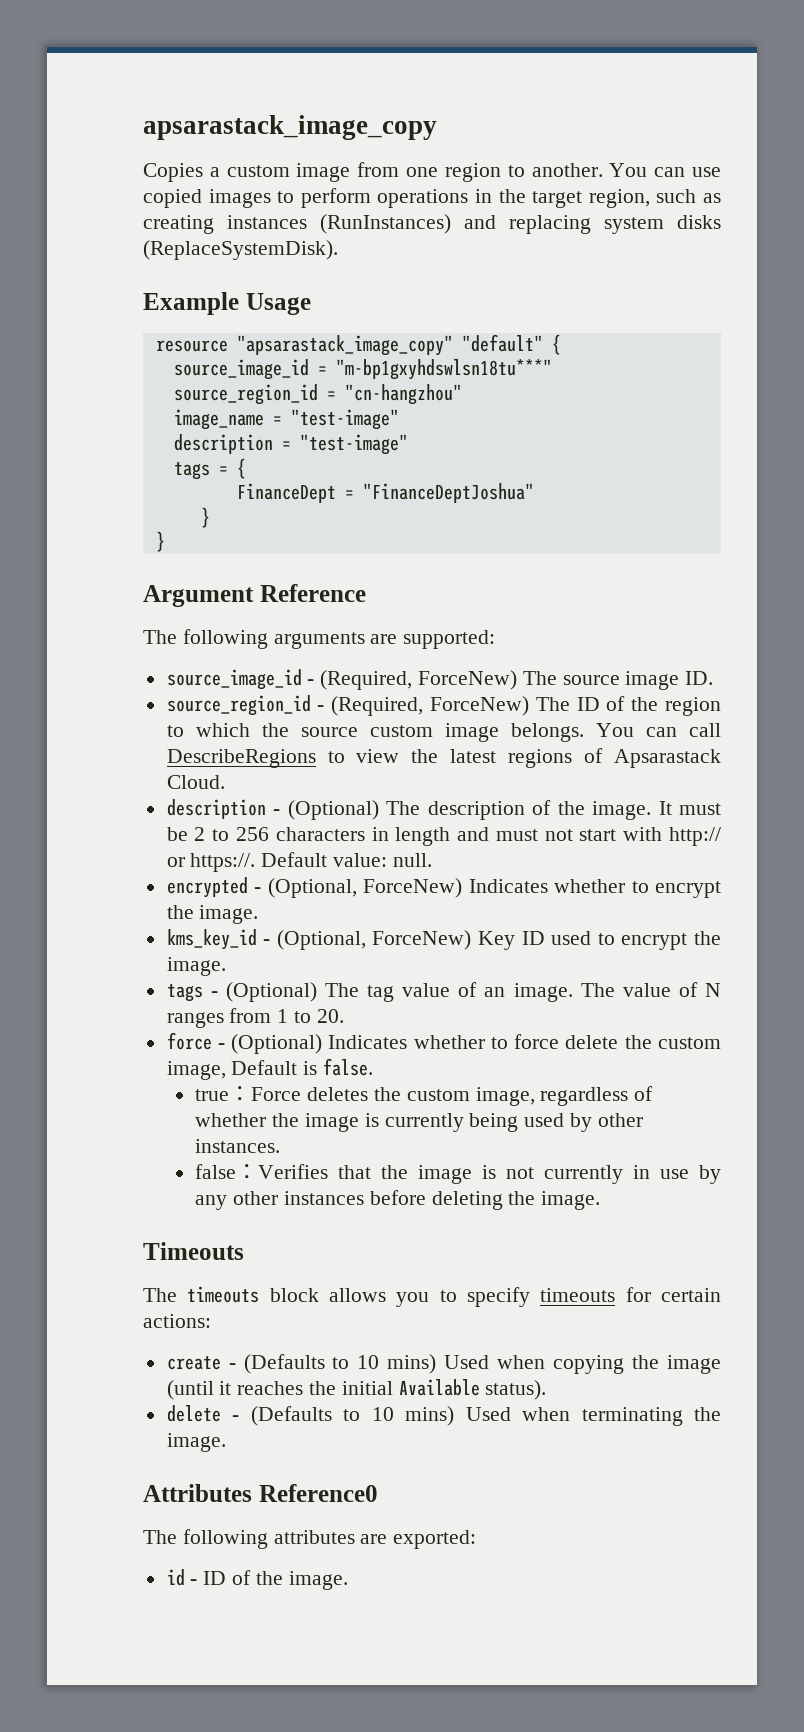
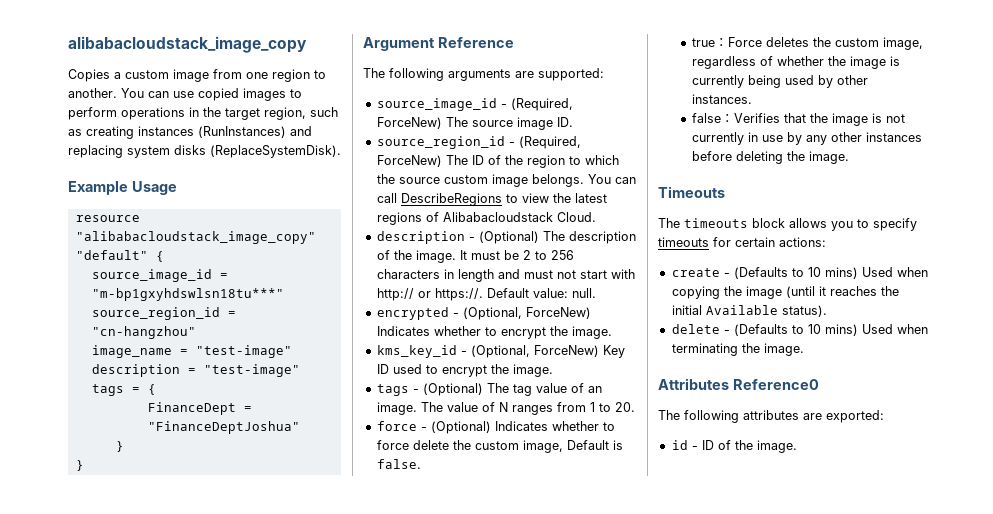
- apsarastack_image_copy
+ alibabacloudstack_image_copy
- resource "apsarastack_image_copy" "default" {
+ resource "alibabacloudstack_image_copy" "default" {
- You can call DescribeRegions to view the latest regions of Apsarastack Cloud.
+ You can call DescribeRegions to view the latest regions of Alibabacloudstack Cloud.

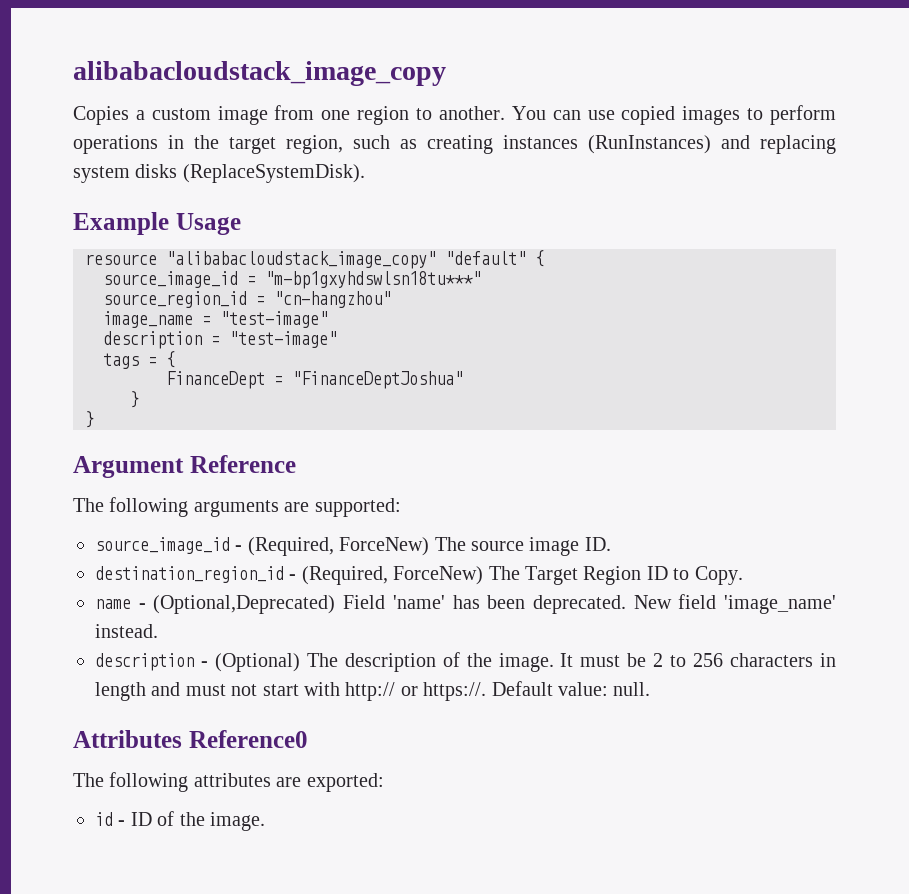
- source_region_id - (Required, ForceNew) The ID of the region to which the source custom image belongs. You can call DescribeRegions to view the latest regions of Alibabacloudstack Cloud.
+ destination_region_id - (Required, ForceNew) The Target Region ID to Copy.
+ name - (Optional,Deprecated) Field 'name' has been deprecated. New field 'image_name' instead.
- encrypted - (Optional, ForceNew) Indicates whether to encrypt the image.
- kms_key_id - (Optional, ForceNew) Key ID used to encrypt the image.
- tags - (Optional) The tag value of an image. The value of N ranges from 1 to 20.
- force - (Optional) Indicates whether to force delete the custom image, Default is false.
- true：Force deletes the custom image, regardless of whether the image is currently being used by other instances.
- false：Verifies that the image is not currently in use by any other instances before deleting the image.
- Timeouts
- The timeouts block allows you to specify timeouts for certain actions:
- create - (Defaults to 10 mins) Used when copying the image (until it reaches the initial Available status).
- delete - (Defaults to 10 mins) Used when terminating the image.

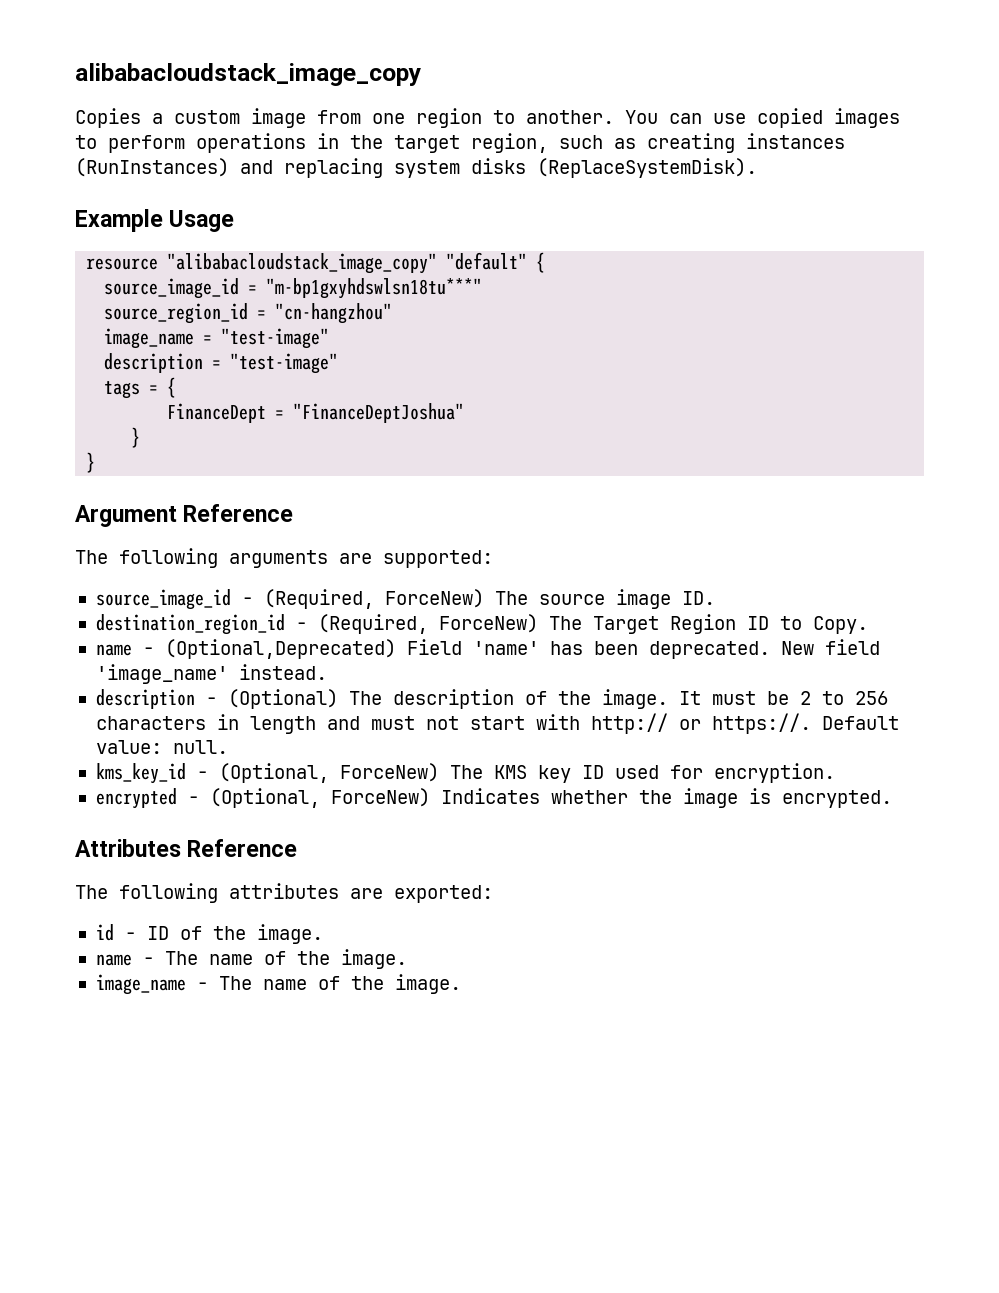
+ kms_key_id - (Optional, ForceNew) The KMS key ID used for encryption.
+ encrypted - (Optional, ForceNew) Indicates whether the image is encrypted.
- Attributes Reference0
+ Attributes Reference
+ name - The name of the image.
+ image_name - The name of the image.

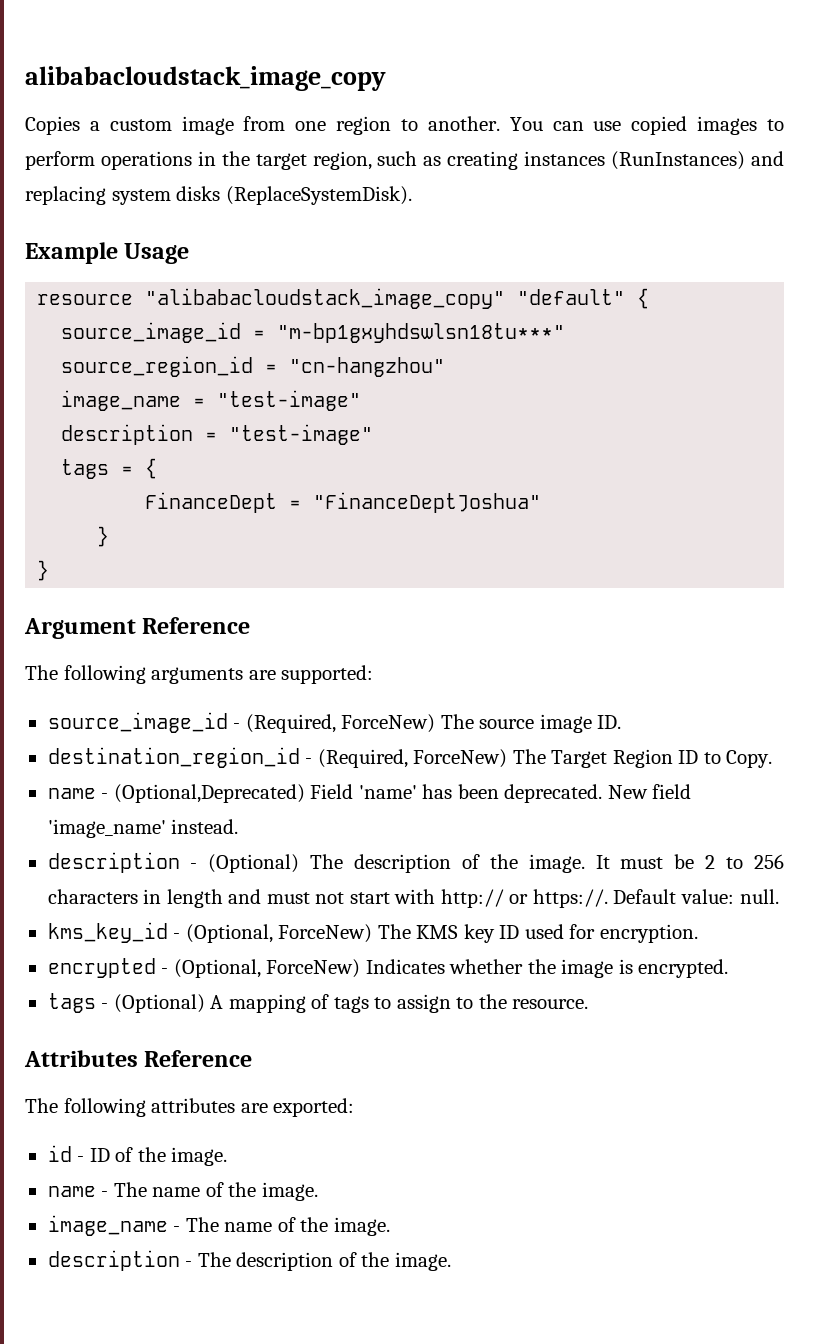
+ tags - (Optional) A mapping of tags to assign to the resource.
+ description - The description of the image.

